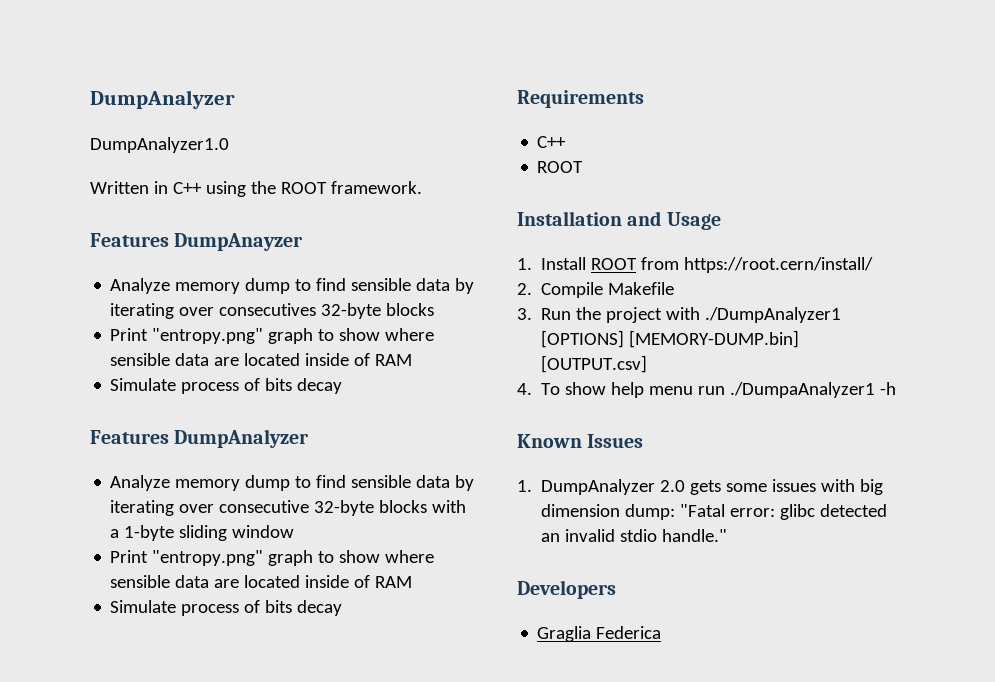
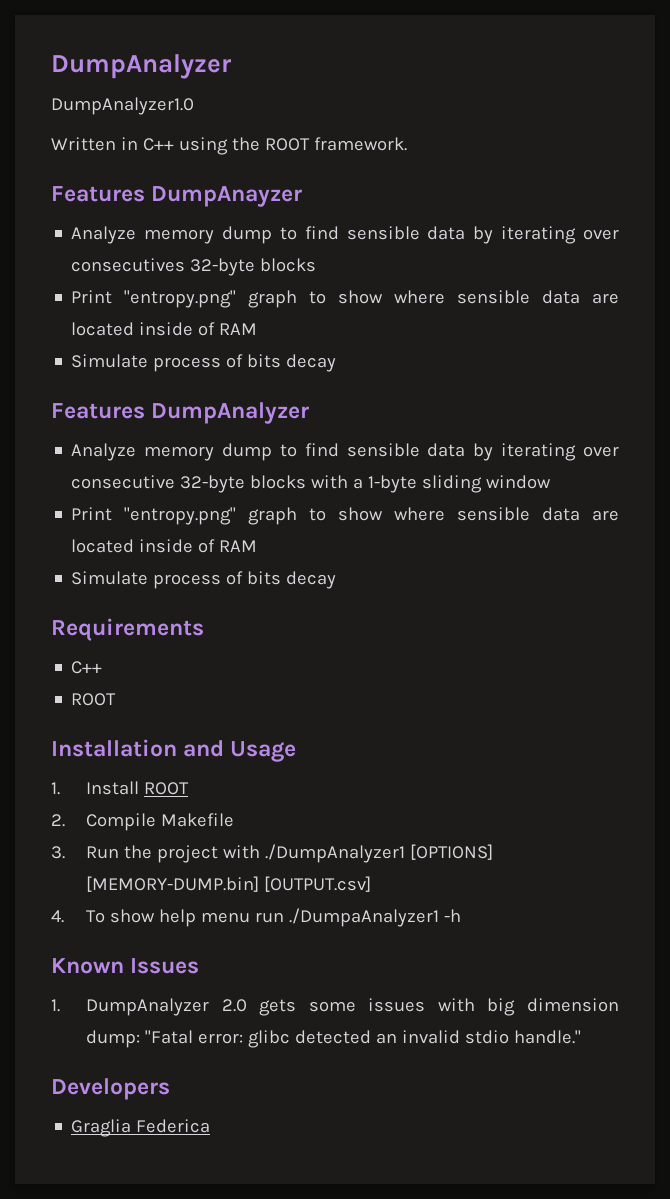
- 1. Install ROOT from https://root.cern/install/
+ 1. Install ROOT

